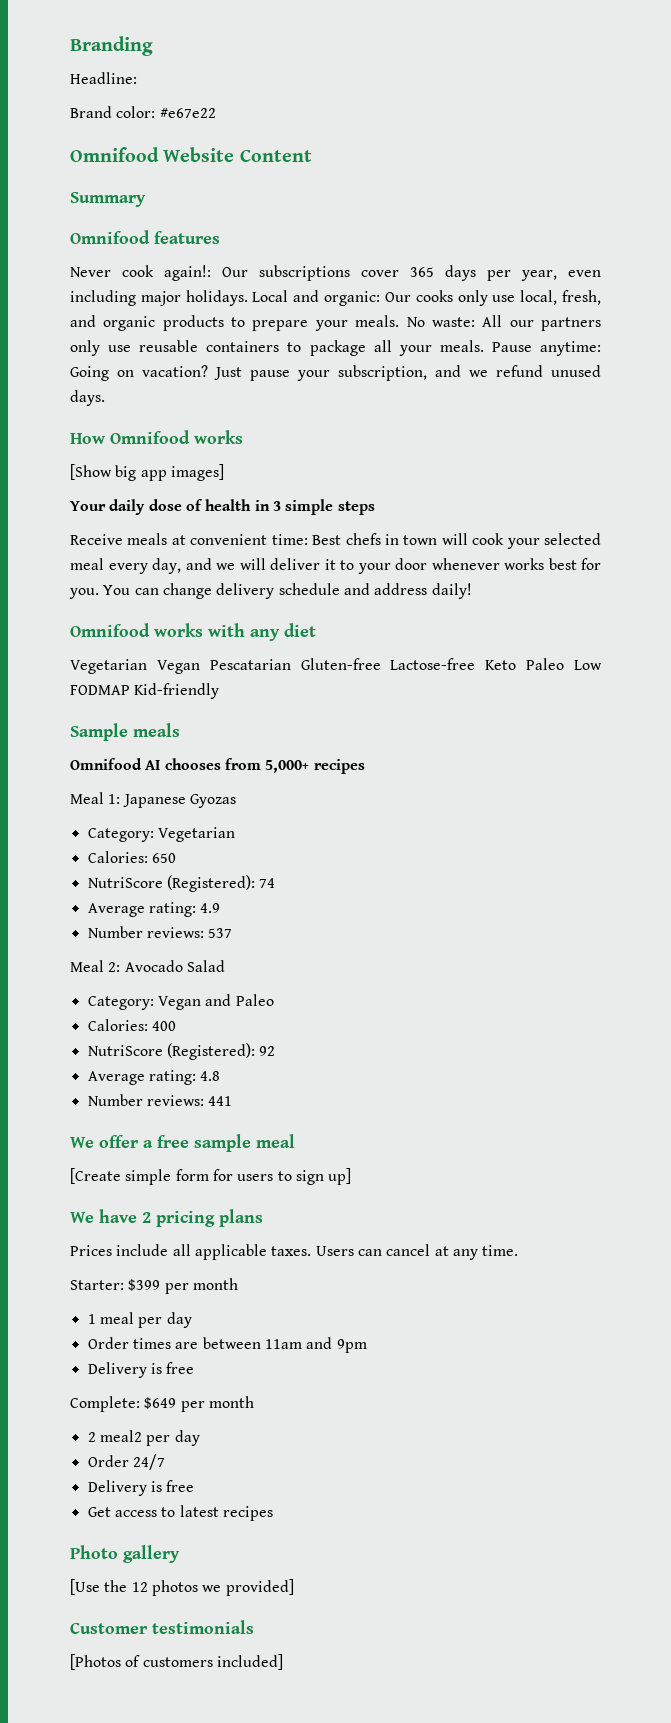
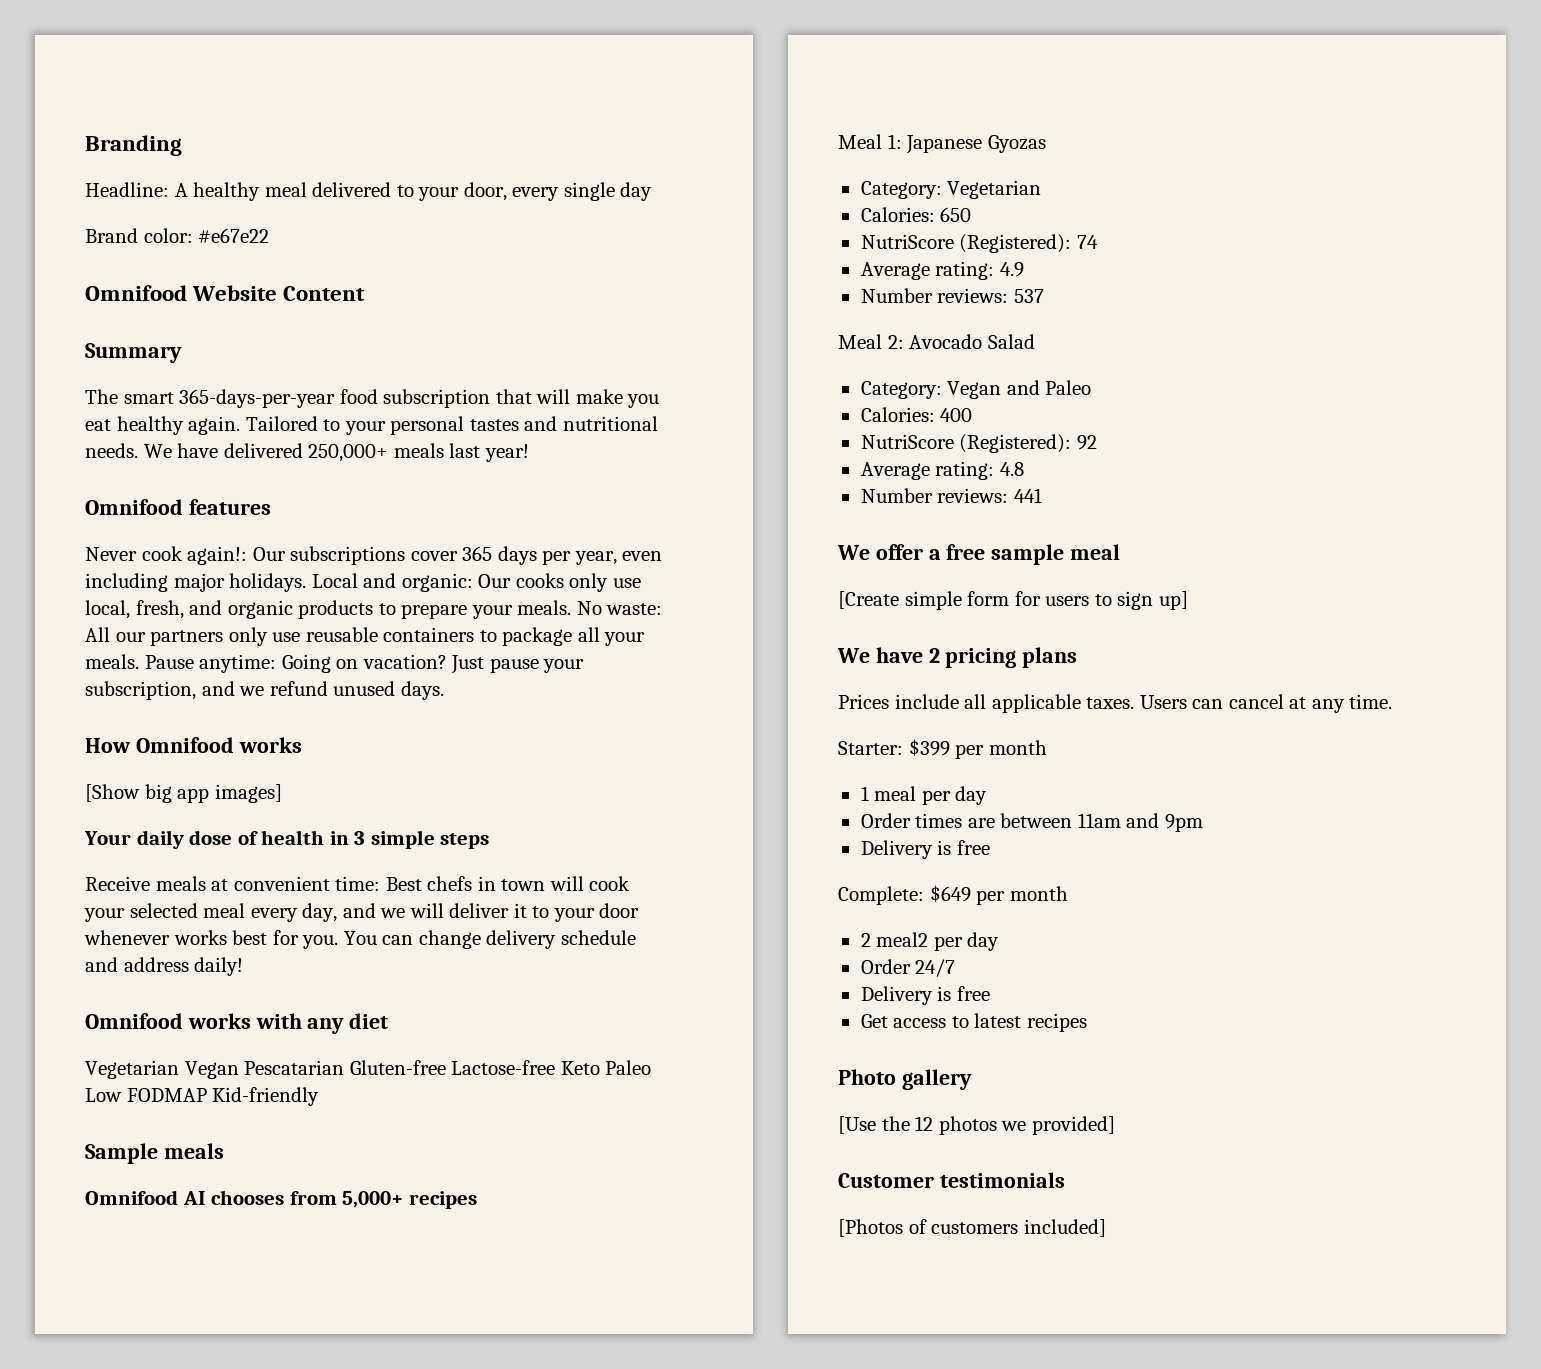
- Headline:
+ Headline: A healthy meal delivered to your door, every single day
+ The smart 365-days-per-year food subscription that will make you eat healthy again. Tailored to your personal tastes and nutritional needs. We have delivered 250,000+ meals last year!

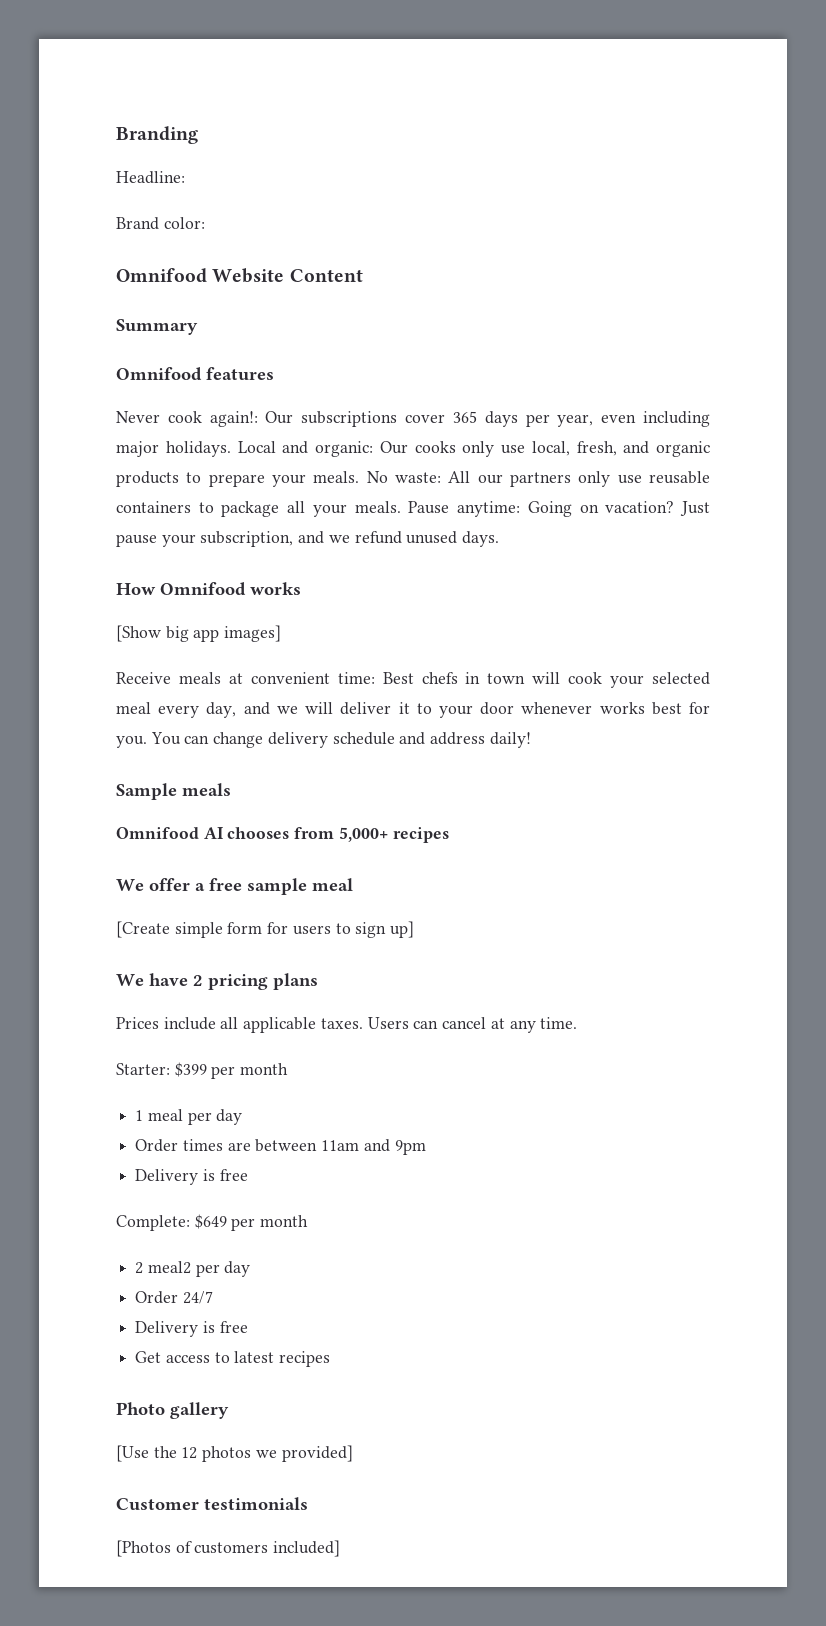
- Headline: A healthy meal delivered to your door, every single day
+ Headline:
- Brand color: #e67e22
+ Brand color:
- The smart 365-days-per-year food subscription that will make you eat healthy again. Tailored to your personal tastes and nutritional needs. We have delivered 250,000+ meals last year!
- Your daily dose of health in 3 simple steps
- Omnifood works with any diet
- Vegetarian Vegan Pescatarian Gluten-free Lactose-free Keto Paleo Low FODMAP Kid-friendly
- Meal 1: Japanese Gyozas
- Category: Vegetarian
- Calories: 650
- NutriScore (Registered): 74
- Average rating: 4.9
- Number reviews: 537
- Meal 2: Avocado Salad
- Category: Vegan and Paleo
- Calories: 400
- NutriScore (Registered): 92
- Average rating: 4.8
- Number reviews: 441

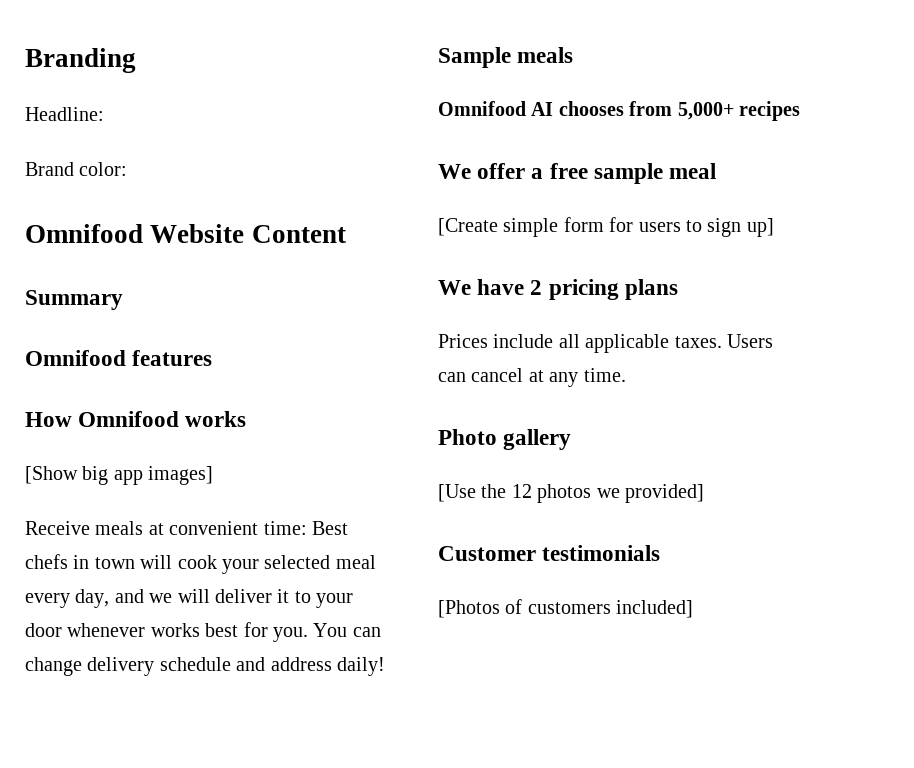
- Never cook again!: Our subscriptions cover 365 days per year, even including major holidays. Local and organic: Our cooks only use local, fresh, and organic products to prepare your meals. No waste: All our partners only use reusable containers to package all your meals. Pause anytime: Going on vacation? Just pause your subscription, and we refund unused days.
- Starter: $399 per month
- 1 meal per day
- Order times are between 11am and 9pm
- Delivery is free
- Complete: $649 per month
- 2 meal2 per day
- Order 24/7
- Delivery is free
- Get access to latest recipes

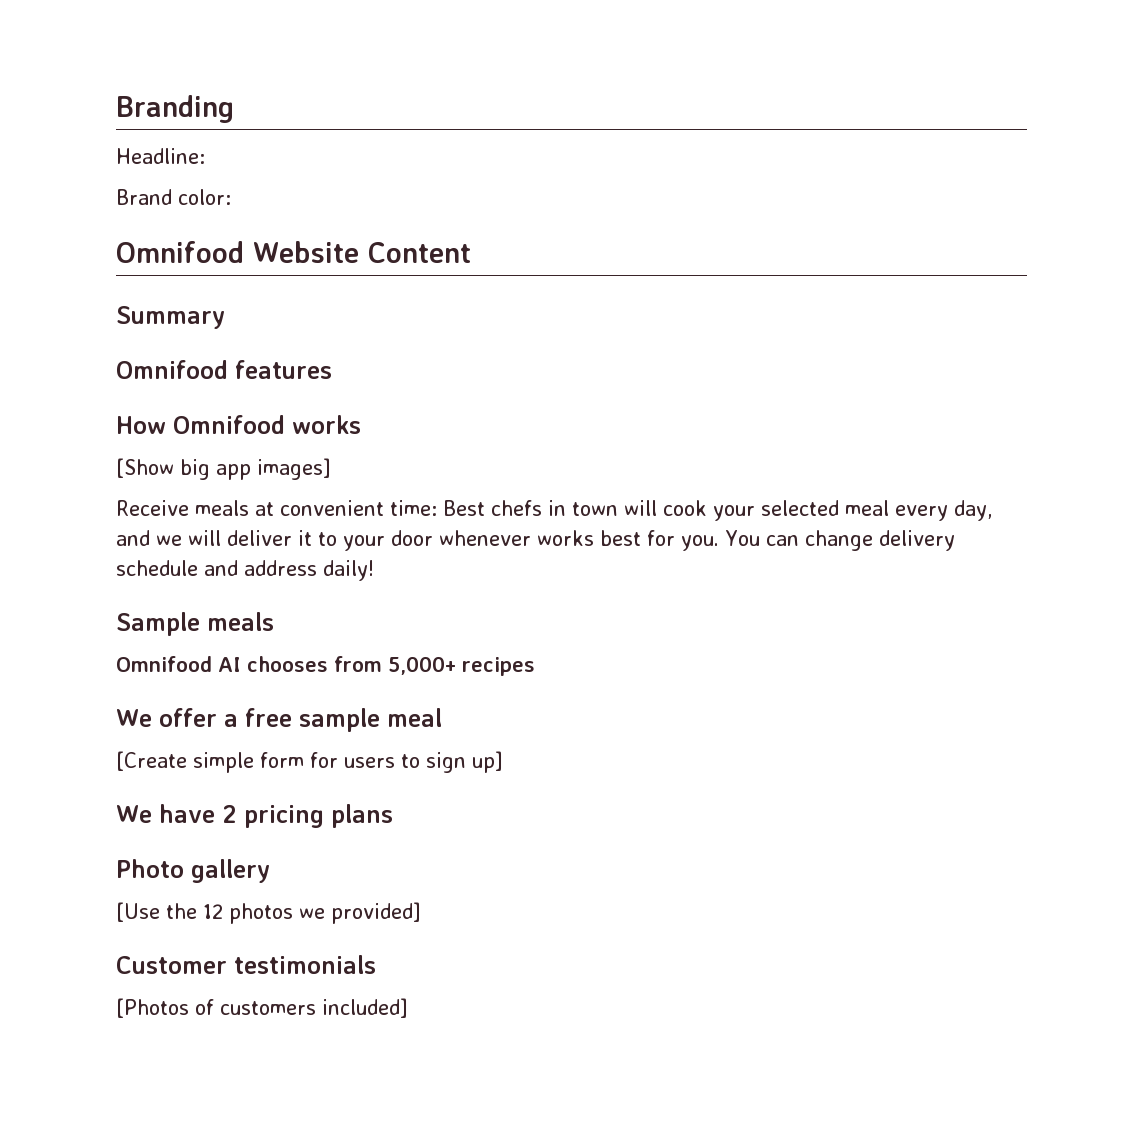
- Prices include all applicable taxes. Users can cancel at any time.

